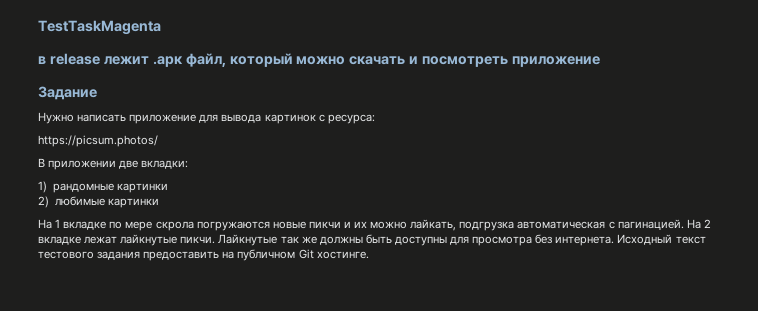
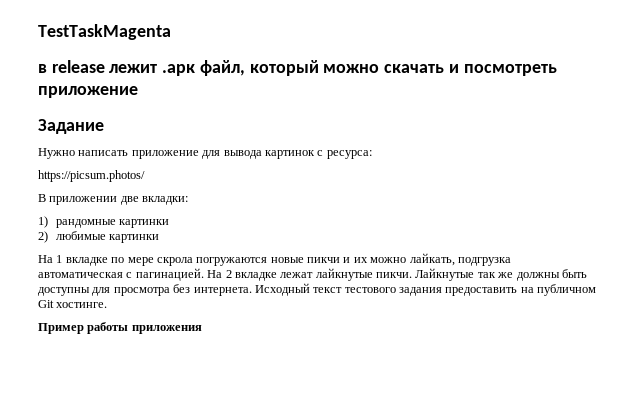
+ Пример работы приложения

